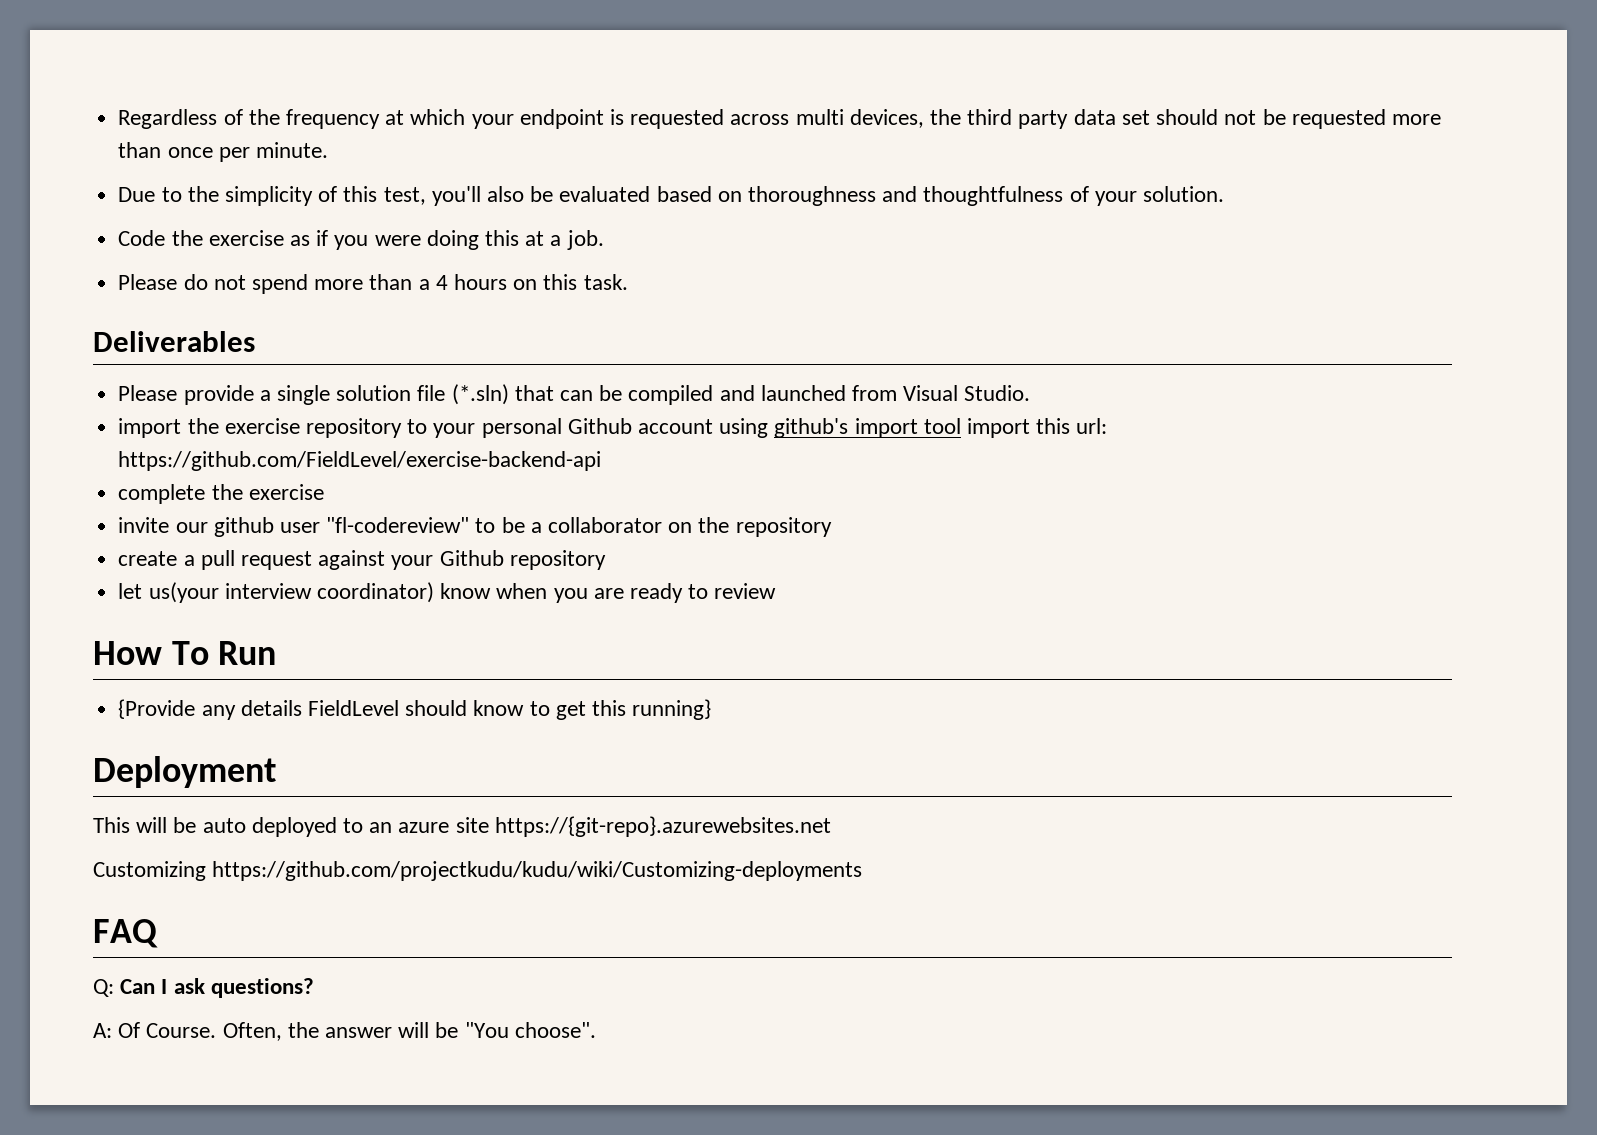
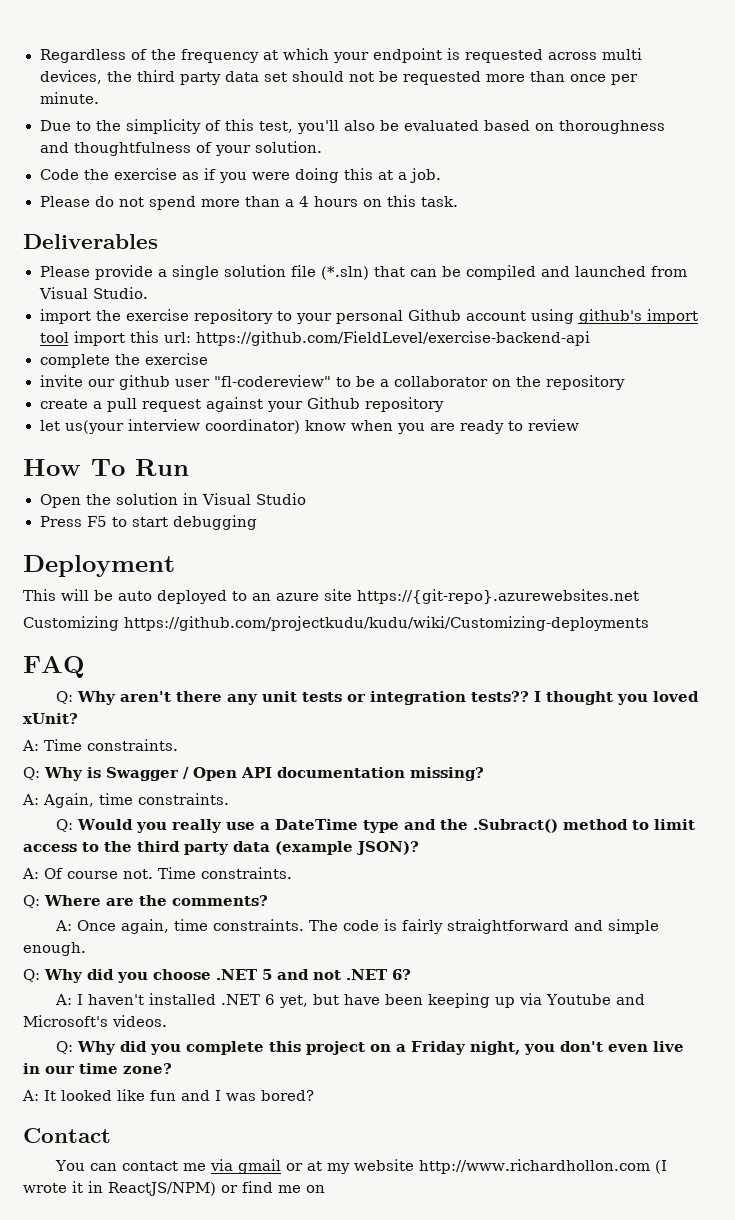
- {Provide any details FieldLevel should know to get this running}
+ Open the solution in Visual Studio
+ Press F5 to start debugging
- Q: Can I ask questions?
- A: Of Course. Often, the answer will be "You choose".
+ Q: Why aren't there any unit tests or integration tests?? I thought you loved xUnit?
+ A: Time constraints.
+ Q: Why is Swagger / Open API documentation missing?
+ A: Again, time constraints.
+ Q: Would you really use a DateTime type and the .Subract() method to limit access to the third party data (example JSON)?
+ A: Of course not. Time constraints.
+ Q: Where are the comments?
+ A: Once again, time constraints. The code is fairly straightforward and simple enough.
+ Q: Why did you choose .NET 5 and not .NET 6?
+ A: I haven't installed .NET 6 yet, but have been keeping up via Youtube and Microsoft's videos.
+ Q: Why did you complete this project on a Friday night, you don't even live in our time zone?
+ A: It looked like fun and I was bored?
+ Contact
+ You can contact me via gmail or at my website http://www.richardhollon.com (I wrote it in ReactJS/NPM) or find me on

